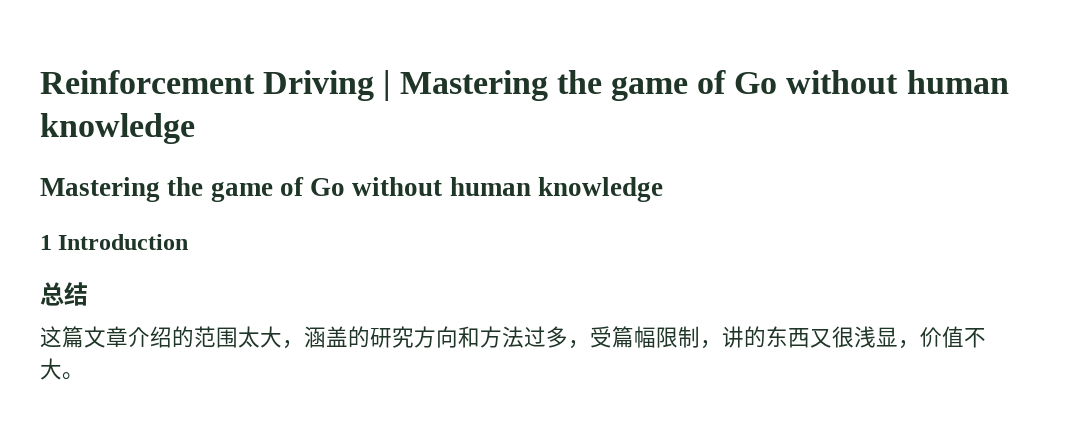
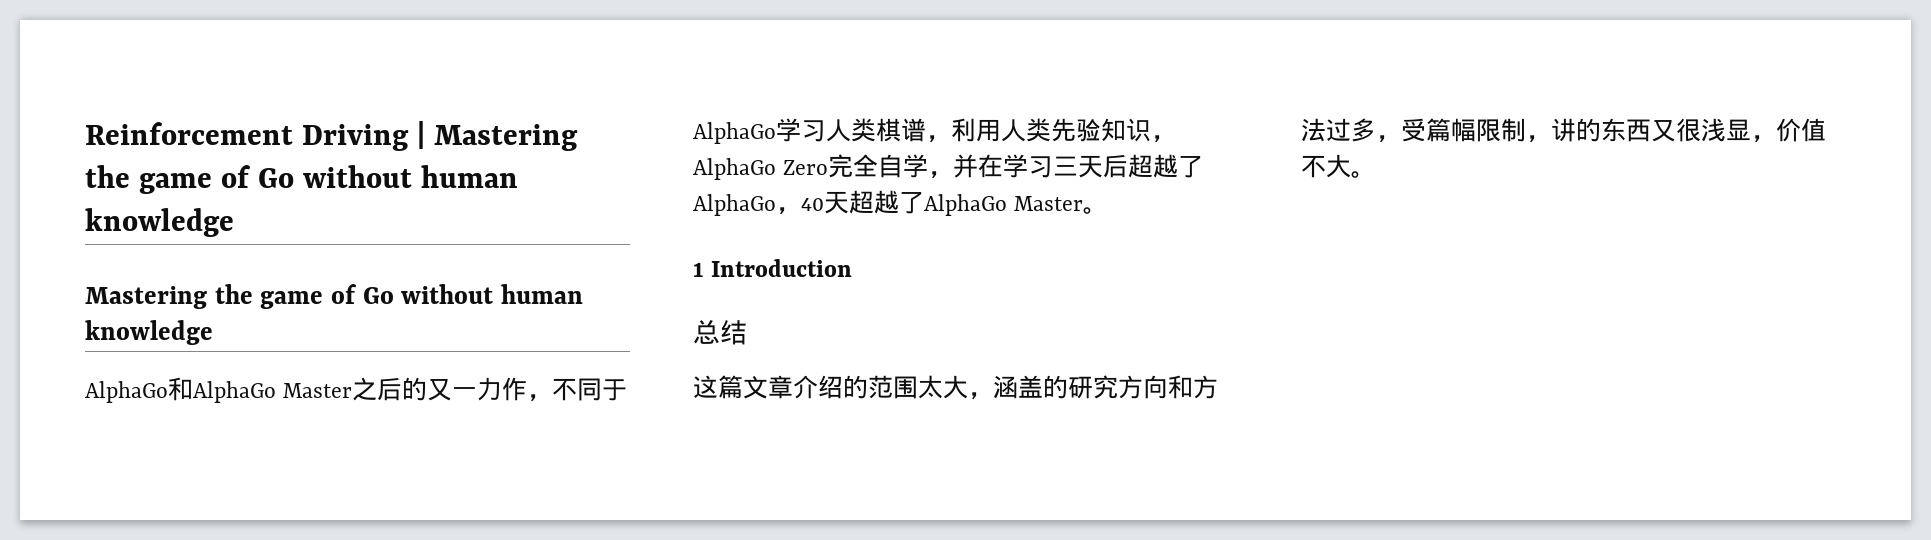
+ AlphaGo和AlphaGo Master之后的又一力作，不同于AlphaGo学习人类棋谱，利用人类先验知识，AlphaGo Zero完全自学，并在学习三天后超越了AlphaGo，40天超越了AlphaGo Master。

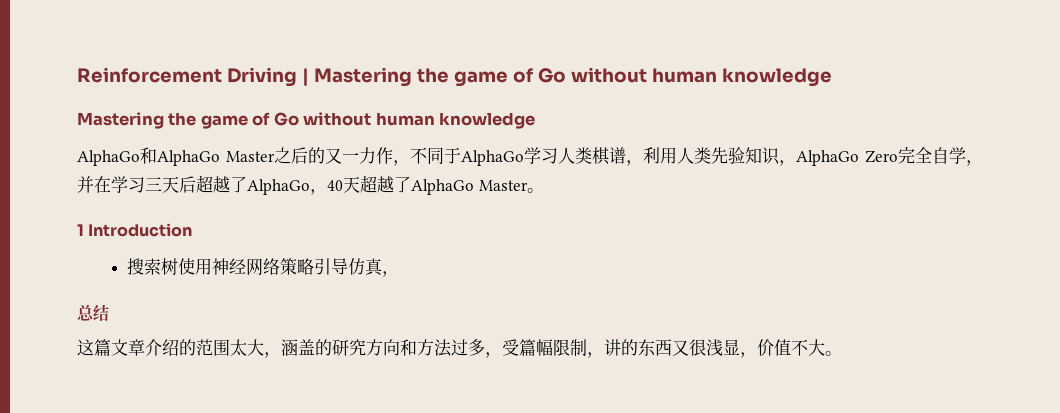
+ 搜索树使用神经网络策略引导仿真，

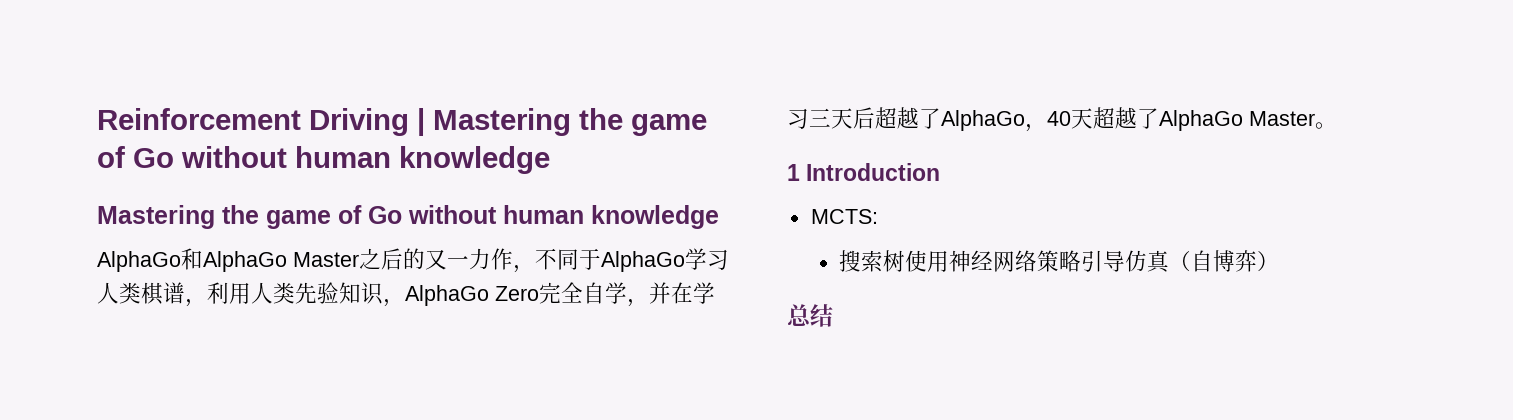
+ MCTS:
- 搜索树使用神经网络策略引导仿真，
+ 搜索树使用神经网络策略引导仿真（自博弈）
- 这篇文章介绍的范围太大，涵盖的研究方向和方法过多，受篇幅限制，讲的东西又很浅显，价值不大。

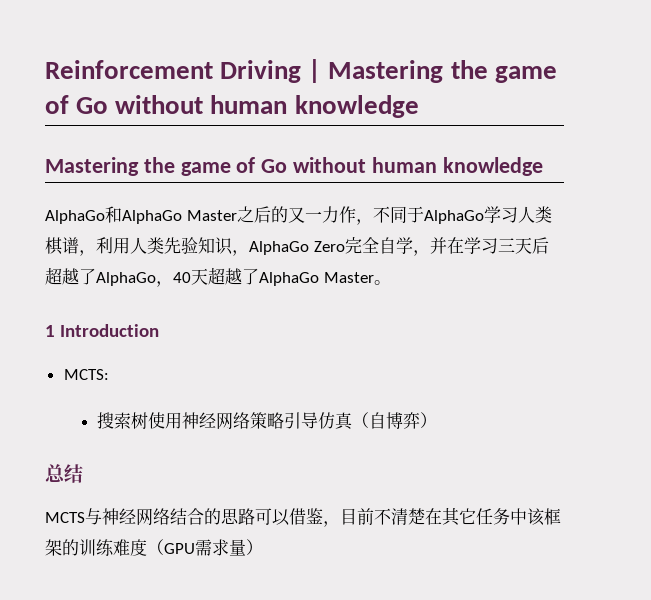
+ MCTS与神经网络结合的思路可以借鉴，目前不清楚在其它任务中该框架的训练难度（GPU需求量）

